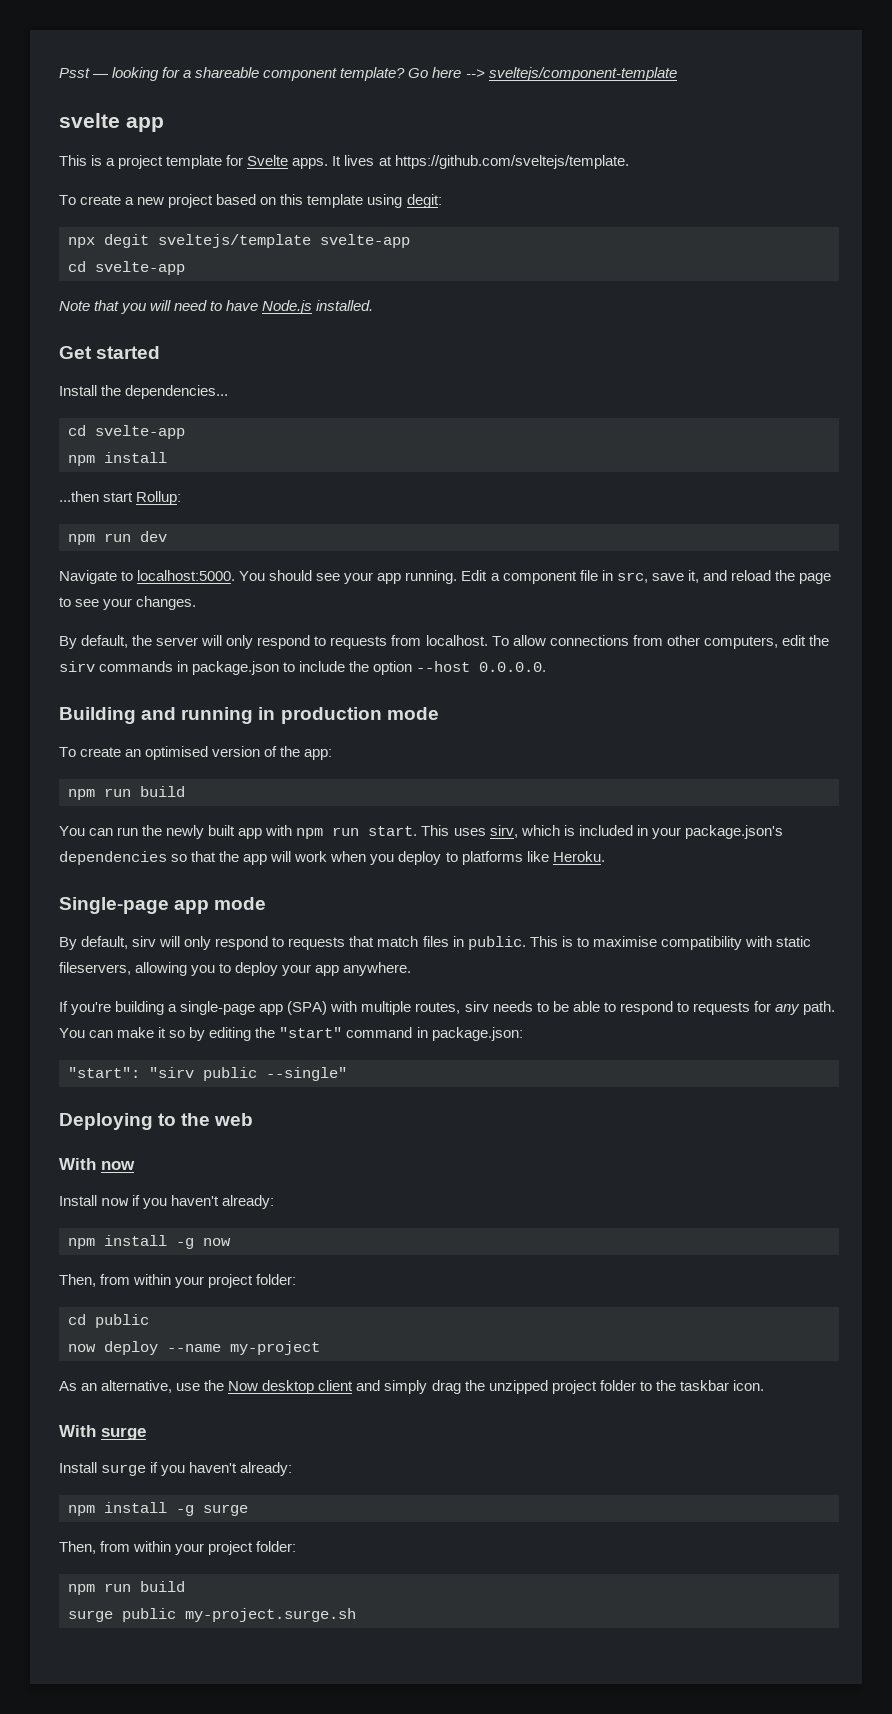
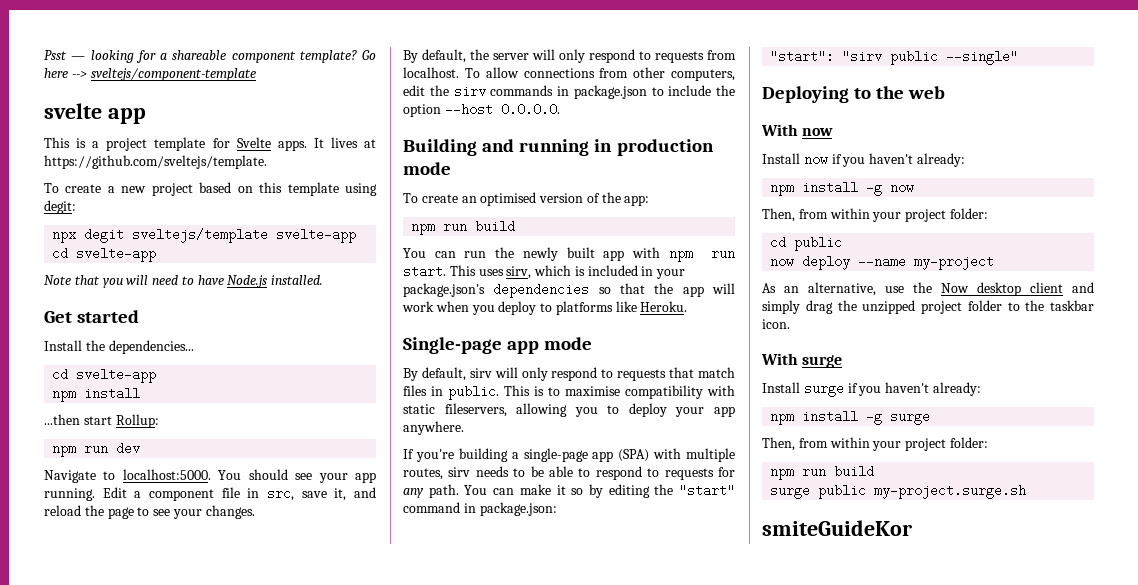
+ smiteGuideKor

